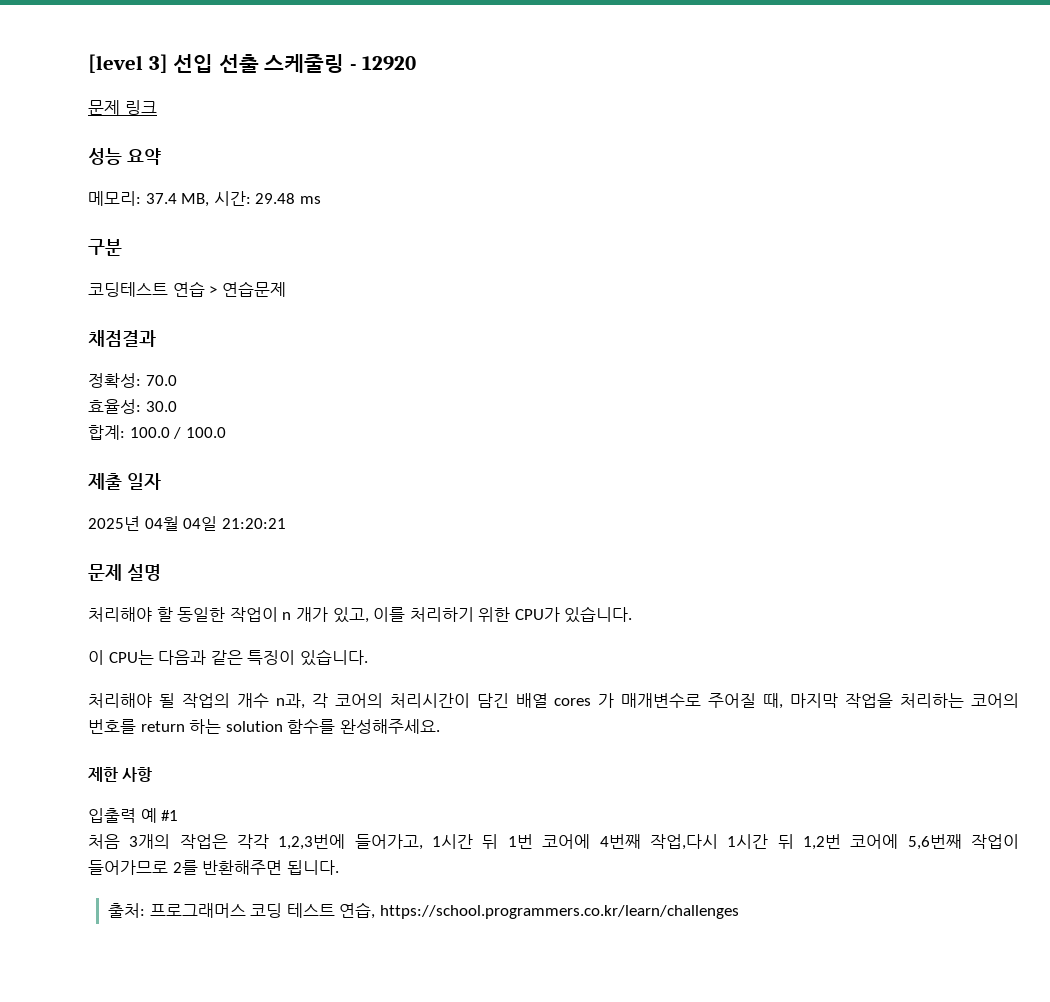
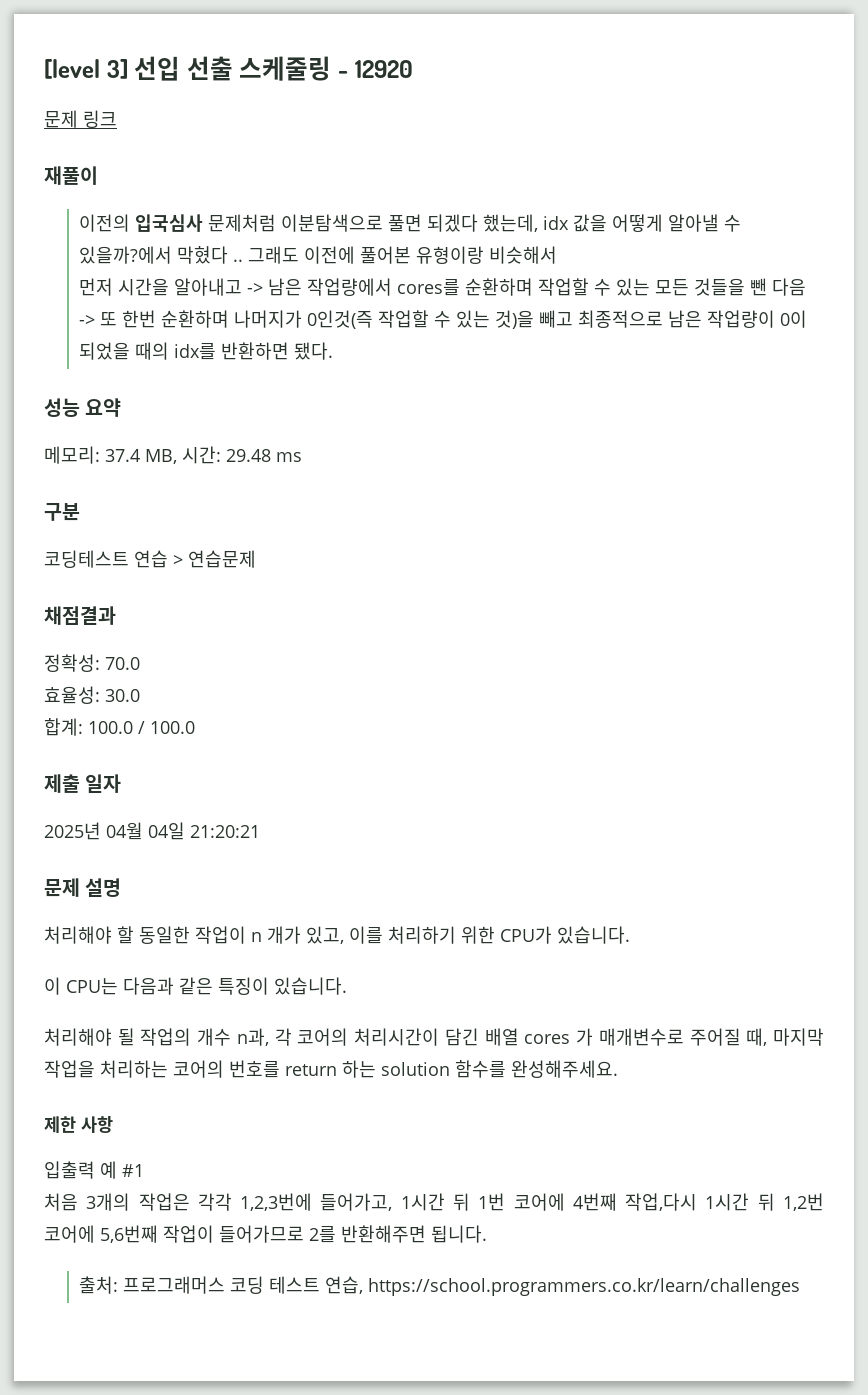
+ 재풀이
+ 이전의 입국심사 문제처럼 이분탐색으로 풀면 되겠다 했는데, idx 값을 어떻게 알아낼 수 있을까?에서 막혔다 .. 그래도 이전에 풀어본 유형이랑 비슷해서
+ 먼저 시간을 알아내고 -> 남은 작업량에서 cores를 순환하며 작업할 수 있는 모든 것들을 뺀 다음 -> 또 한번 순환하며 나머지가 0인것(즉 작업할 수 있는 것)을 빼고 최종적으로 남은 작업량이 0이 되었을 때의 idx를 반환하면 됐다.

